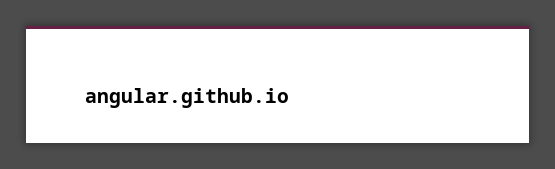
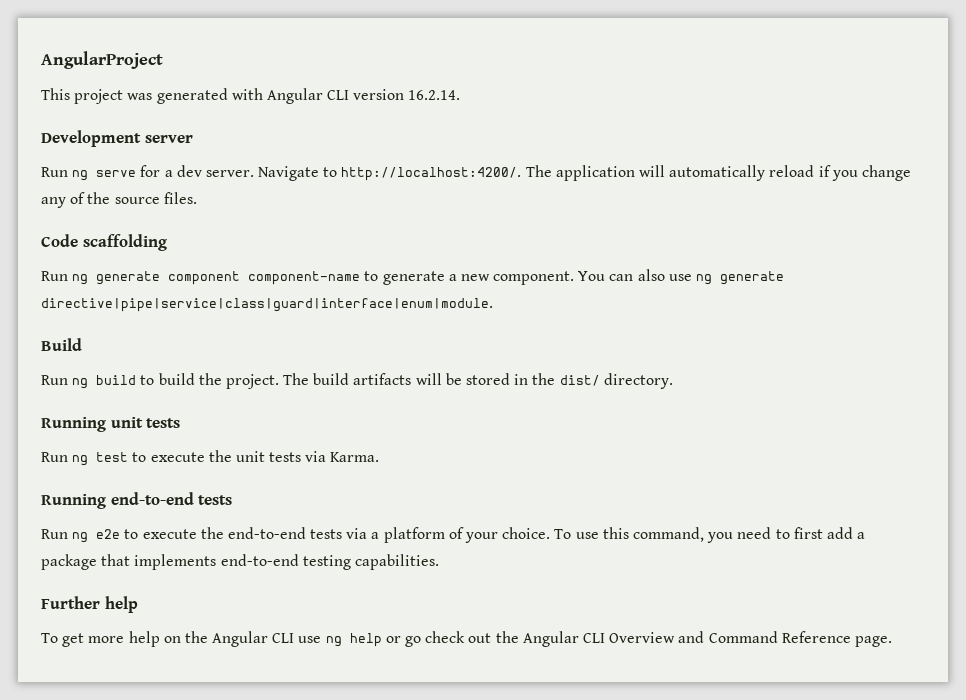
- angular.github.io
+ AngularProject
+ This project was generated with Angular CLI version 16.2.14.
+ Development server
+ Run ng serve for a dev server. Navigate to http://localhost:4200/. The application will automatically reload if you change any of the source files.
+ Code scaffolding
+ Run ng generate component component-name to generate a new component. You can also use ng generate directive|pipe|service|class|guard|interface|enum|module.
+ Build
+ Run ng build to build the project. The build artifacts will be stored in the dist/ directory.
+ Running unit tests
+ Run ng test to execute the unit tests via Karma.
+ Running end-to-end tests
+ Run ng e2e to execute the end-to-end tests via a platform of your choice. To use this command, you need to first add a package that implements end-to-end testing capabilities.
+ Further help
+ To get more help on the Angular CLI use ng help or go check out the Angular CLI Overview and Command Reference page.

